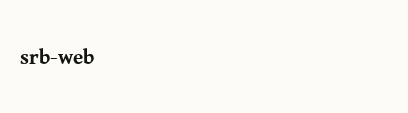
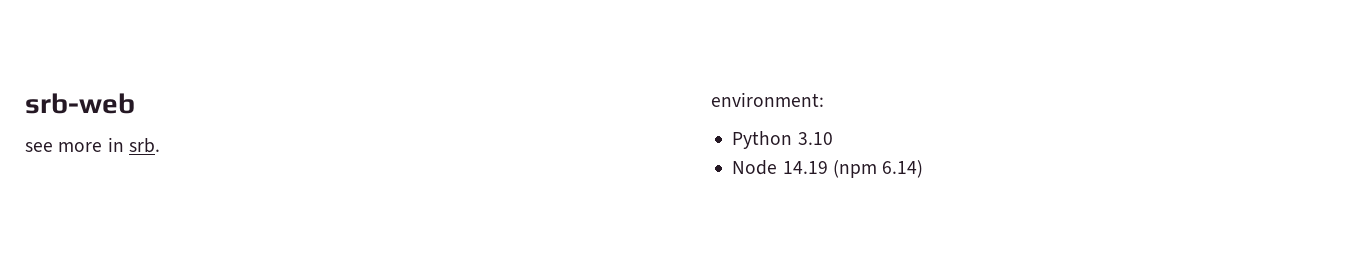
+ see more in srb.
+ environment:
+ Python 3.10
+ Node 14.19 (npm 6.14)

